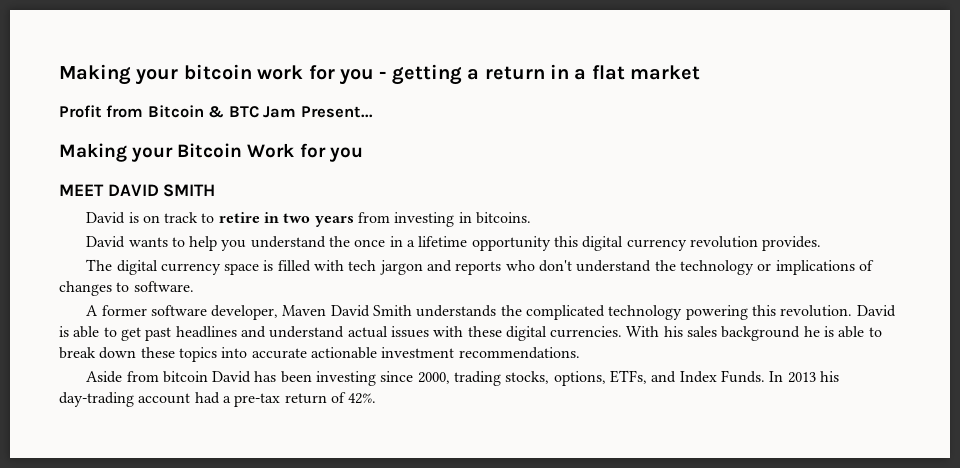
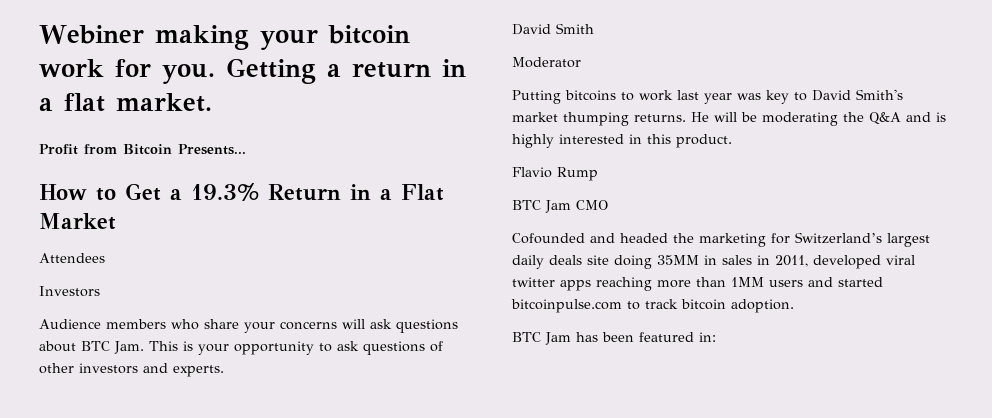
- Making your bitcoin work for you - getting a return in a flat market
+ Webiner making your bitcoin work for you. Getting a return in a flat market.
- Profit from Bitcoin & BTC Jam Present...
- Making your Bitcoin Work for you
- MEET DAVID SMITH
- David is on track to retire in two years from investing in bitcoins.
- David wants to help you understand the once in a lifetime opportunity this digital currency revolution provides.
- The digital currency space is filled with tech jargon and reports who don't understand the technology or implications of changes to software.
- A former software developer, Maven David Smith understands the complicated technology powering this revolution. David is able to get past headlines and understand actual issues with these digital currencies. With his sales background he is able to break down these topics into accurate actionable investment recommendations.
- Aside from bitcoin David has been investing since 2000, trading stocks, options, ETFs, and Index Funds. In 2013 his day-trading account had a pre-tax return of 42%.
+ Profit from Bitcoin Presents...
+ How to Get a 19.3% Return in a Flat Market
+ Attendees
+ Investors
+ Audience members who share your concerns will ask questions about BTC Jam. This is your opportunity to ask questions of other investors and experts.
+ David Smith
+ Moderator
+ Putting bitcoins to work last year was key to David Smith's market thumping returns. He will be moderating the Q&A and is highly interested in this product.
+ Flavio Rump
+ BTC Jam CMO
+ Cofounded and headed the marketing for Switzerland’s largest daily deals site doing 35MM in sales in 2011, developed viral twitter apps reaching more than 1MM users and started bitcoinpulse.com to track bitcoin adoption.
+ BTC Jam has been featured in:

